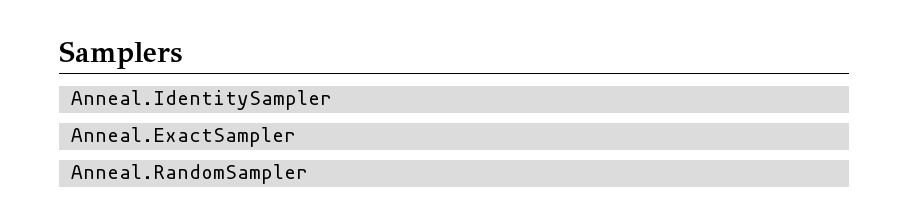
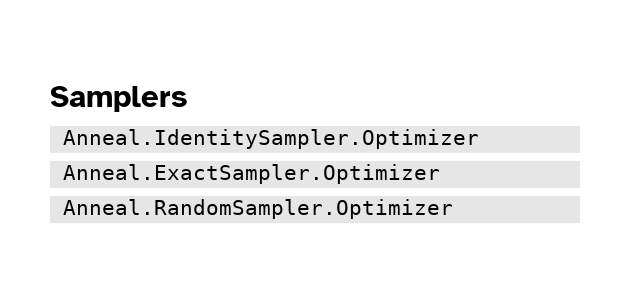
- Anneal.IdentitySampler
- Anneal.ExactSampler
- Anneal.RandomSampler
+ Anneal.IdentitySampler.Optimizer
+ Anneal.ExactSampler.Optimizer
+ Anneal.RandomSampler.Optimizer

